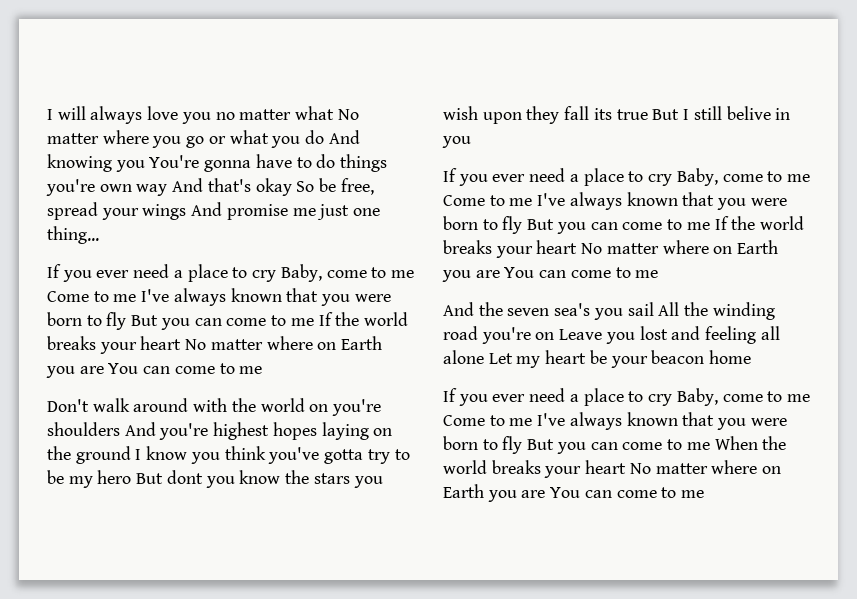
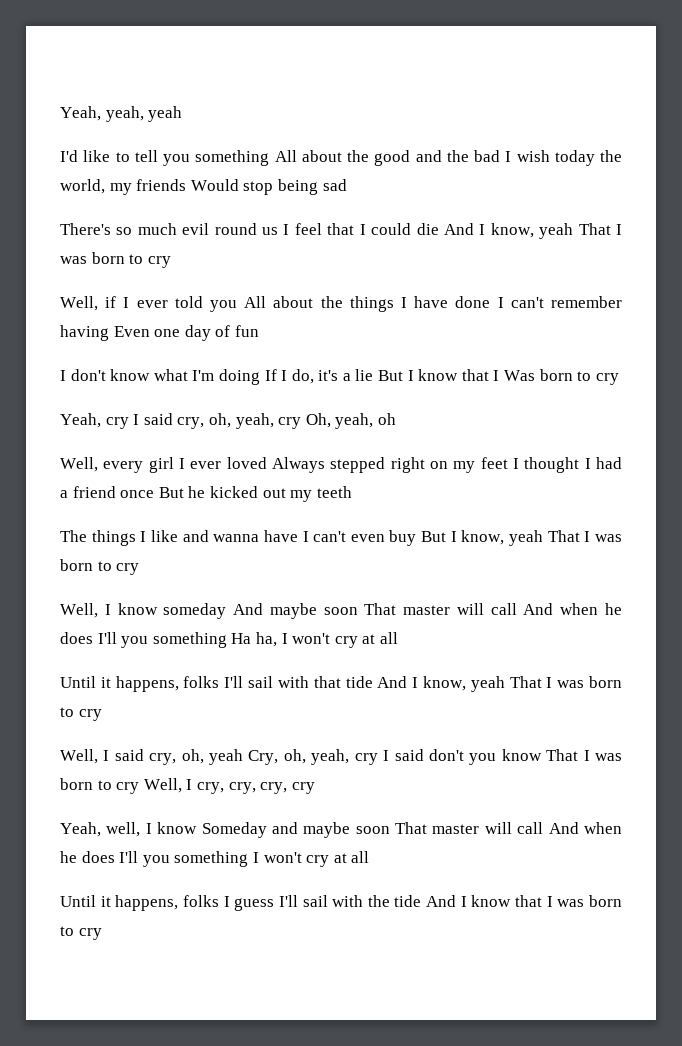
- I will always love you no matter what No matter where you go or what you do And knowing you You're gonna have to do things you're own way And that's okay So be free, spread your wings And promise me just one thing...
- If you ever need a place to cry Baby, come to me Come to me I've always known that you were born to fly But you can come to me If the world breaks your heart No matter where on Earth you are You can come to me
- Don't walk around with the world on you're shoulders And you're highest hopes laying on the ground I know you think you've gotta try to be my hero But dont you know the stars you wish upon they fall its true But I still belive in you
- If you ever need a place to cry Baby, come to me Come to me I've always known that you were born to fly But you can come to me If the world breaks your heart No matter where on Earth you are You can come to me
- And the seven sea's you sail All the winding road you're on Leave you lost and feeling all alone Let my heart be your beacon home
- If you ever need a place to cry Baby, come to me Come to me I've always known that you were born to fly But you can come to me When the world breaks your heart No matter where on Earth you are You can come to me
+ Yeah, yeah, yeah
+ I'd like to tell you something All about the good and the bad I wish today the world, my friends Would stop being sad
+ There's so much evil round us I feel that I could die And I know, yeah That I was born to cry
+ Well, if I ever told you All about the things I have done I can't remember having Even one day of fun
+ I don't know what I'm doing If I do, it's a lie But I know that I Was born to cry
+ Yeah, cry I said cry, oh, yeah, cry Oh, yeah, oh
+ Well, every girl I ever loved Always stepped right on my feet I thought I had a friend once But he kicked out my teeth
+ The things I like and wanna have I can't even buy But I know, yeah That I was born to cry
+ Well, I know someday And maybe soon That master will call And when he does I'll you something Ha ha, I won't cry at all
+ Until it happens, folks I'll sail with that tide And I know, yeah That I was born to cry
+ Well, I said cry, oh, yeah Cry, oh, yeah, cry I said don't you know That I was born to cry Well, I cry, cry, cry, cry
+ Yeah, well, I know Someday and maybe soon That master will call And when he does I'll you something I won't cry at all
+ Until it happens, folks I guess I'll sail with the tide And I know that I was born to cry

